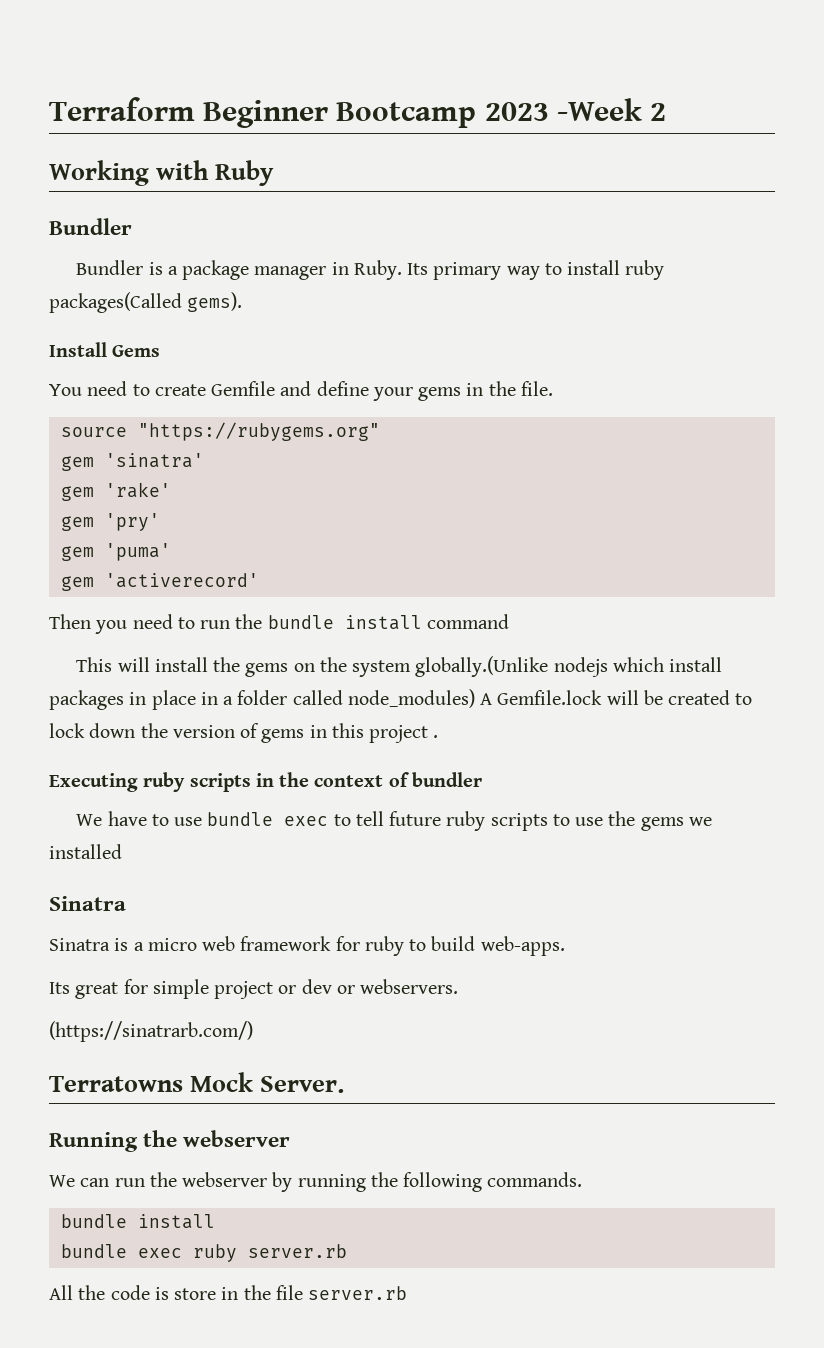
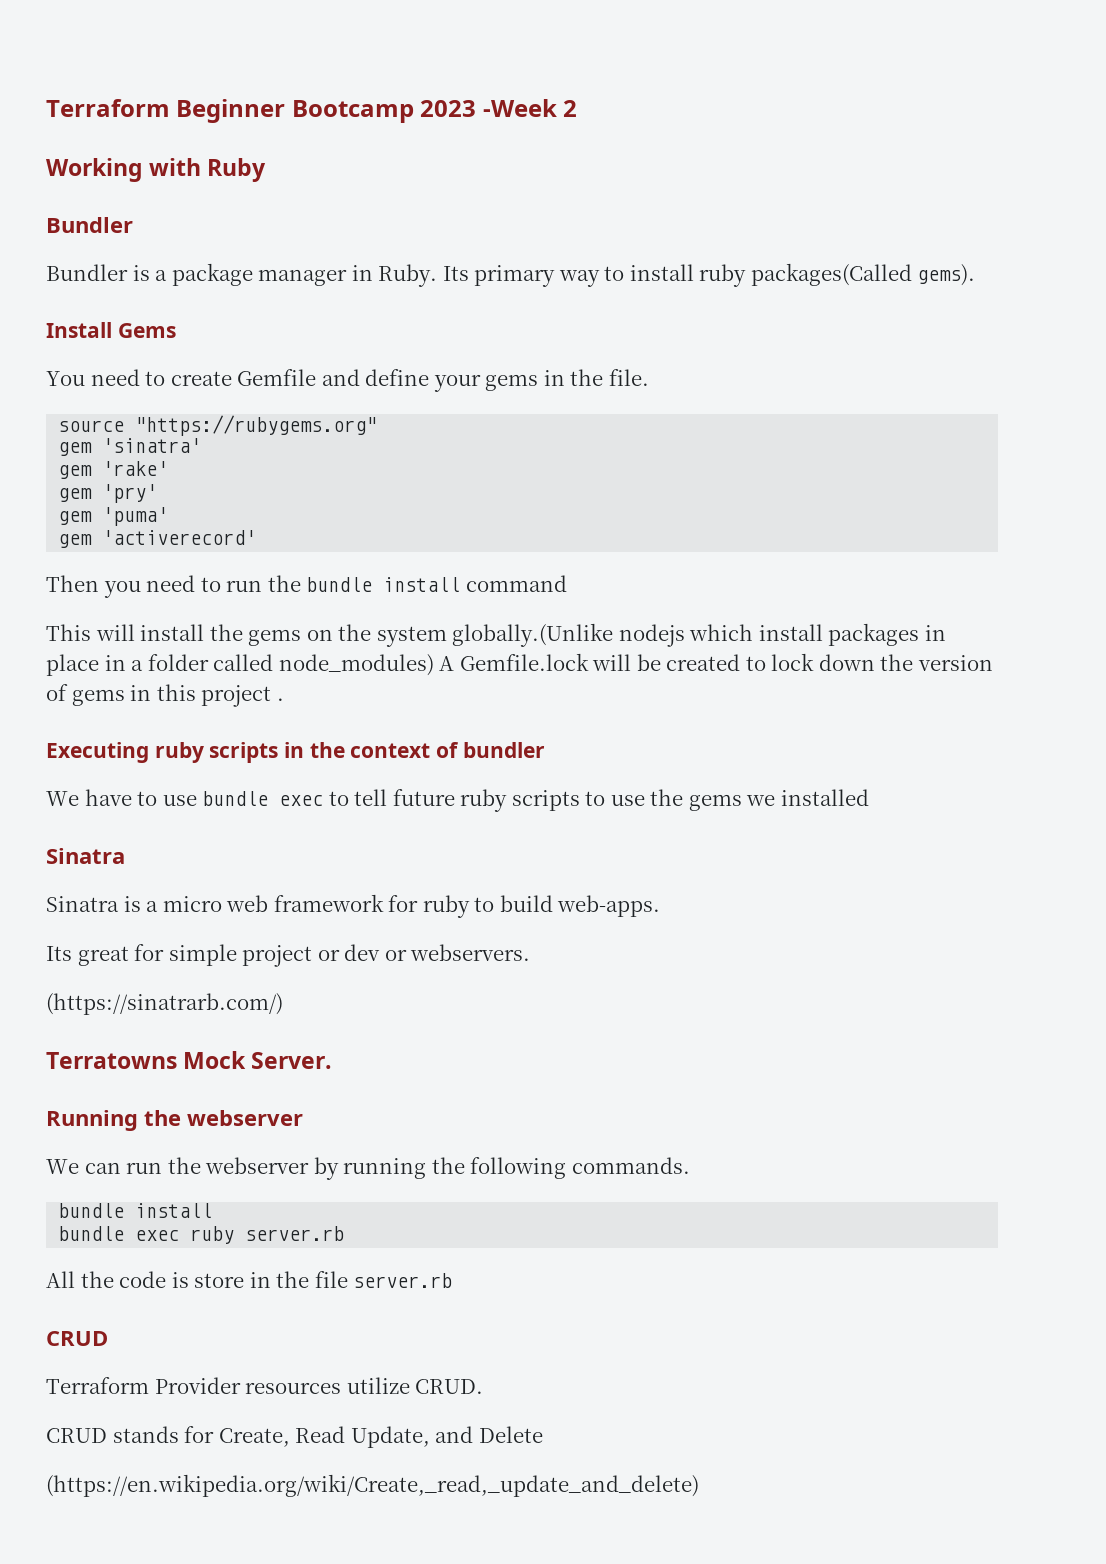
  All the code is store in the file server.rb
+ CRUD
+ Terraform Provider resources utilize CRUD.
+ CRUD stands for Create, Read Update, and Delete
+ (https://en.wikipedia.org/wiki/Create,_read,_update_and_delete)

